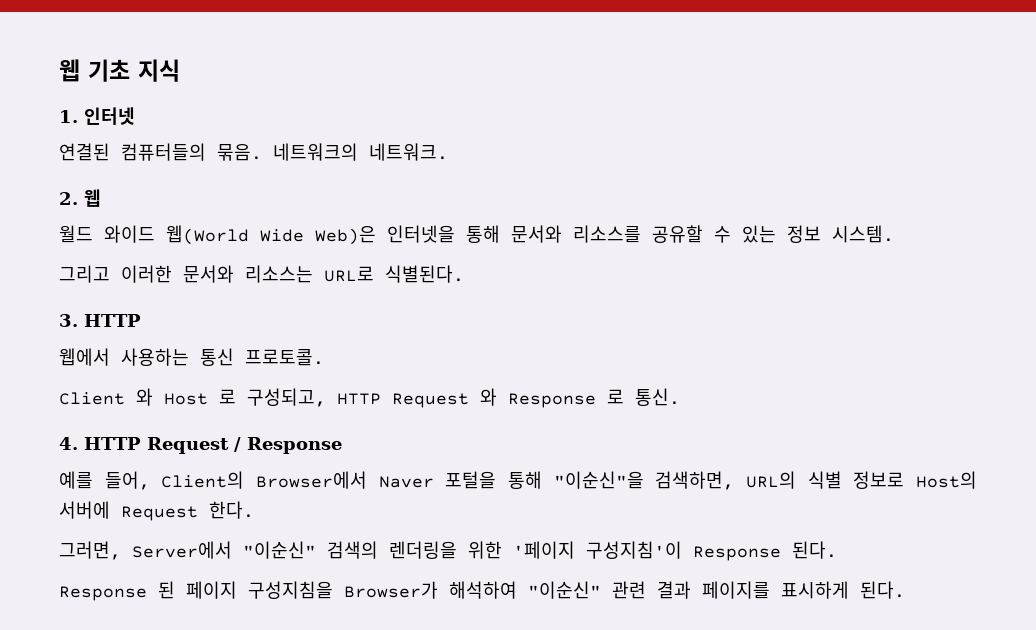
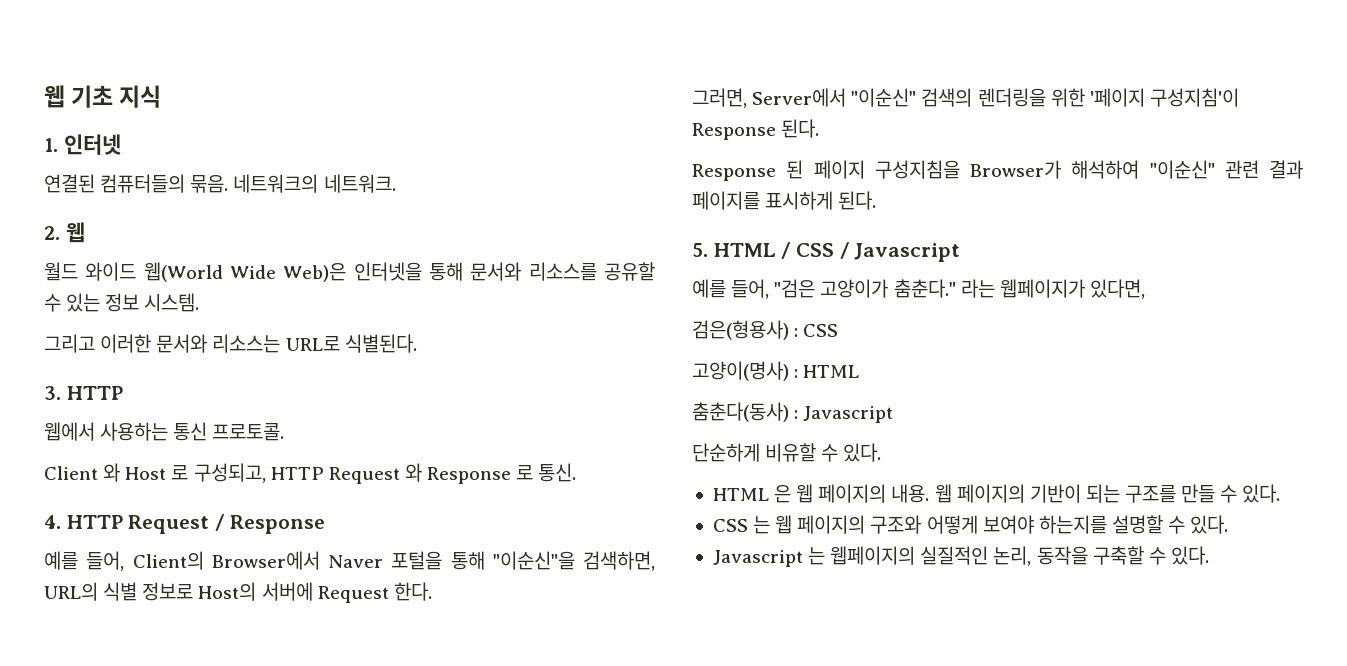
+ 5. HTML / CSS / Javascript
+ 예를 들어, "검은 고양이가 춤춘다." 라는 웹페이지가 있다면,
+ 검은(형용사) : CSS
+ 고양이(명사) : HTML
+ 춤춘다(동사) : Javascript
+ 단순하게 비유할 수 있다.
+ HTML 은 웹 페이지의 내용. 웹 페이지의 기반이 되는 구조를 만들 수 있다.
+ CSS 는 웹 페이지의 구조와 어떻게 보여야 하는지를 설명할 수 있다.
+ Javascript 는 웹페이지의 실질적인 논리, 동작을 구축할 수 있다.

